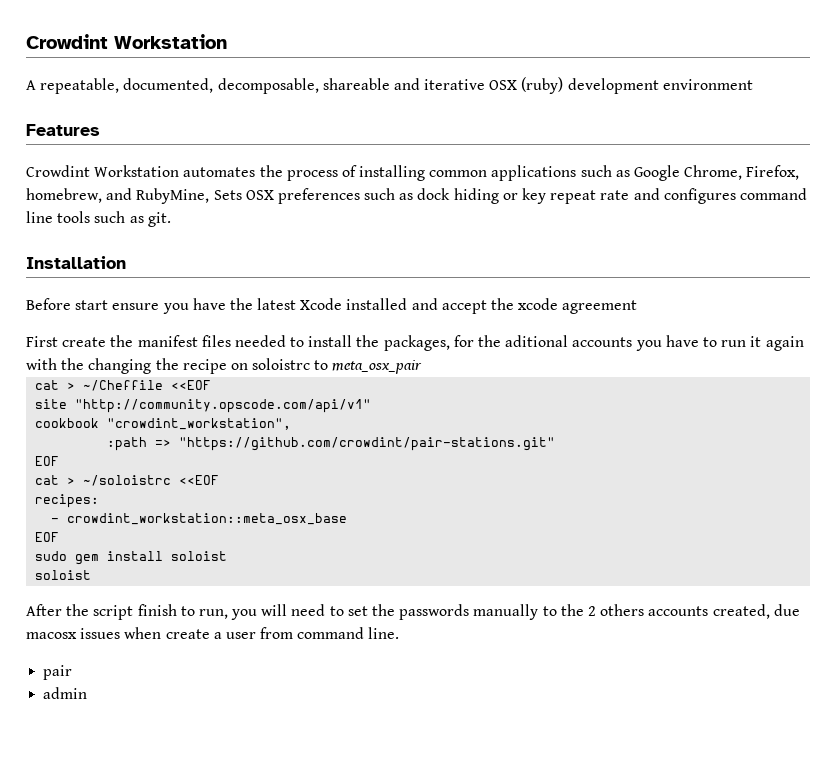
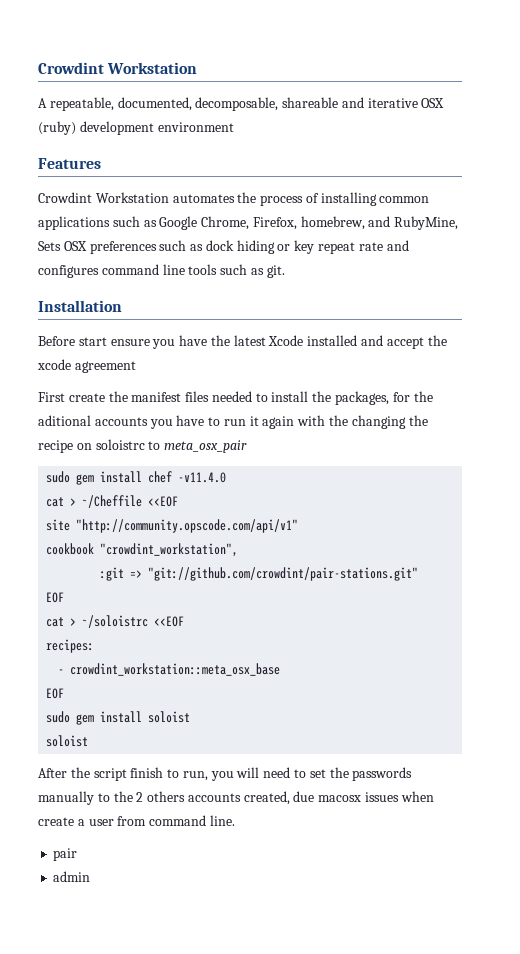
+ sudo gem install chef -v11.4.0
- :path => "https://github.com/crowdint/pair-stations.git"
+ :git => "git://github.com/crowdint/pair-stations.git"

